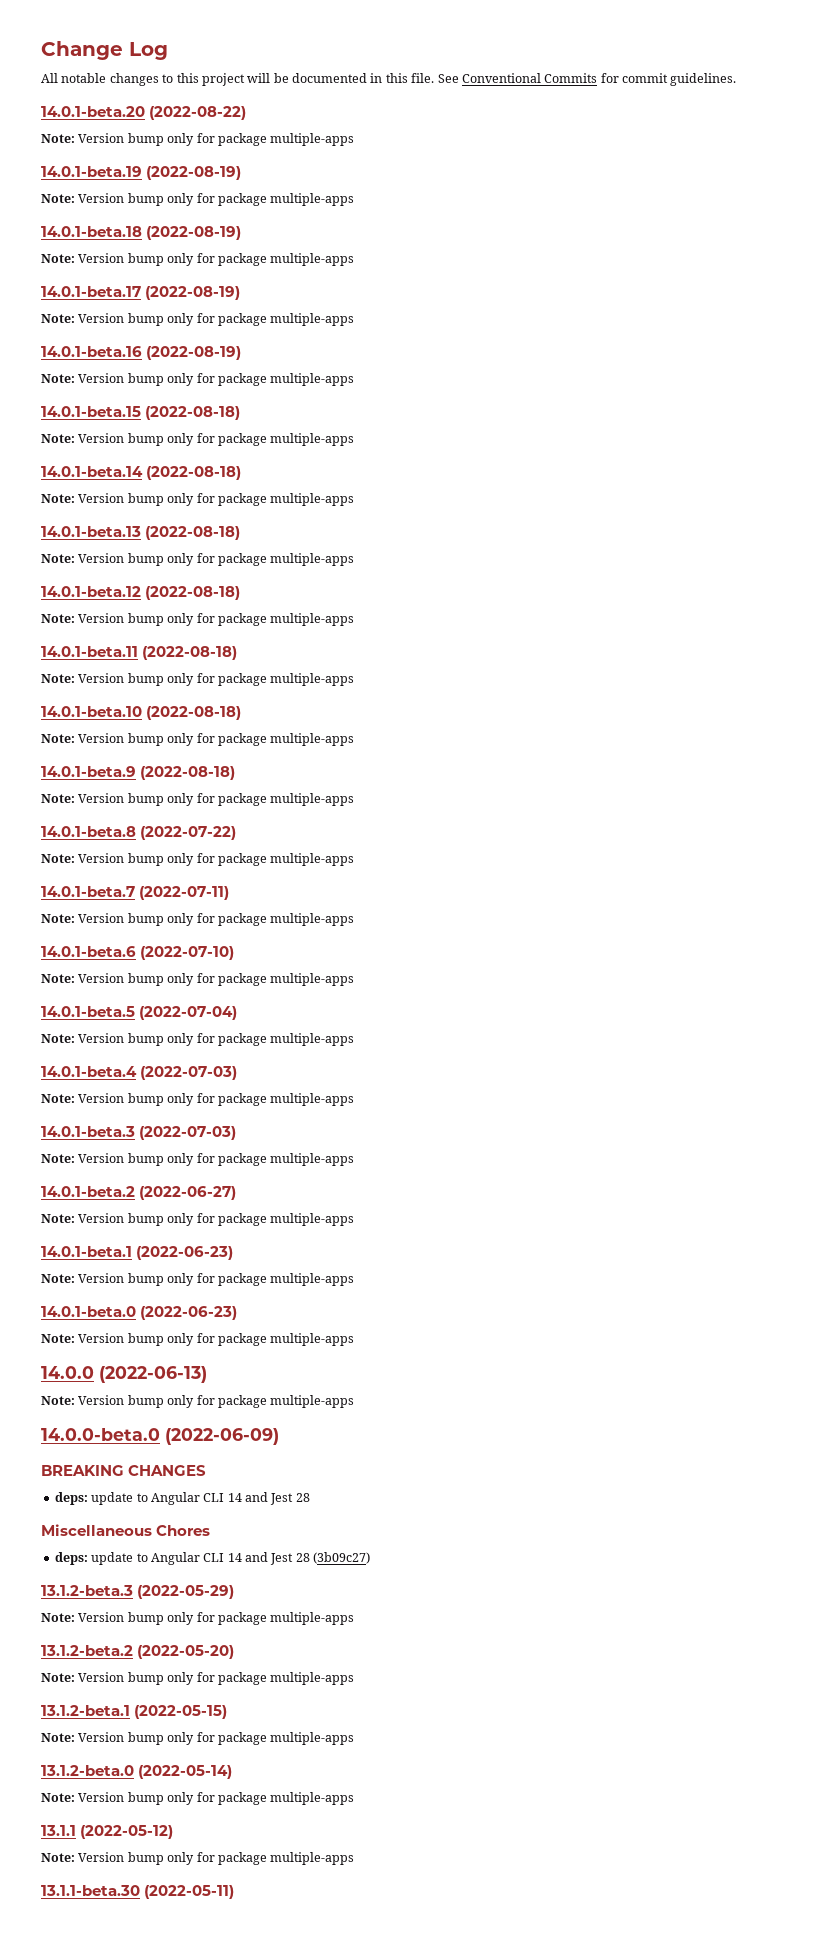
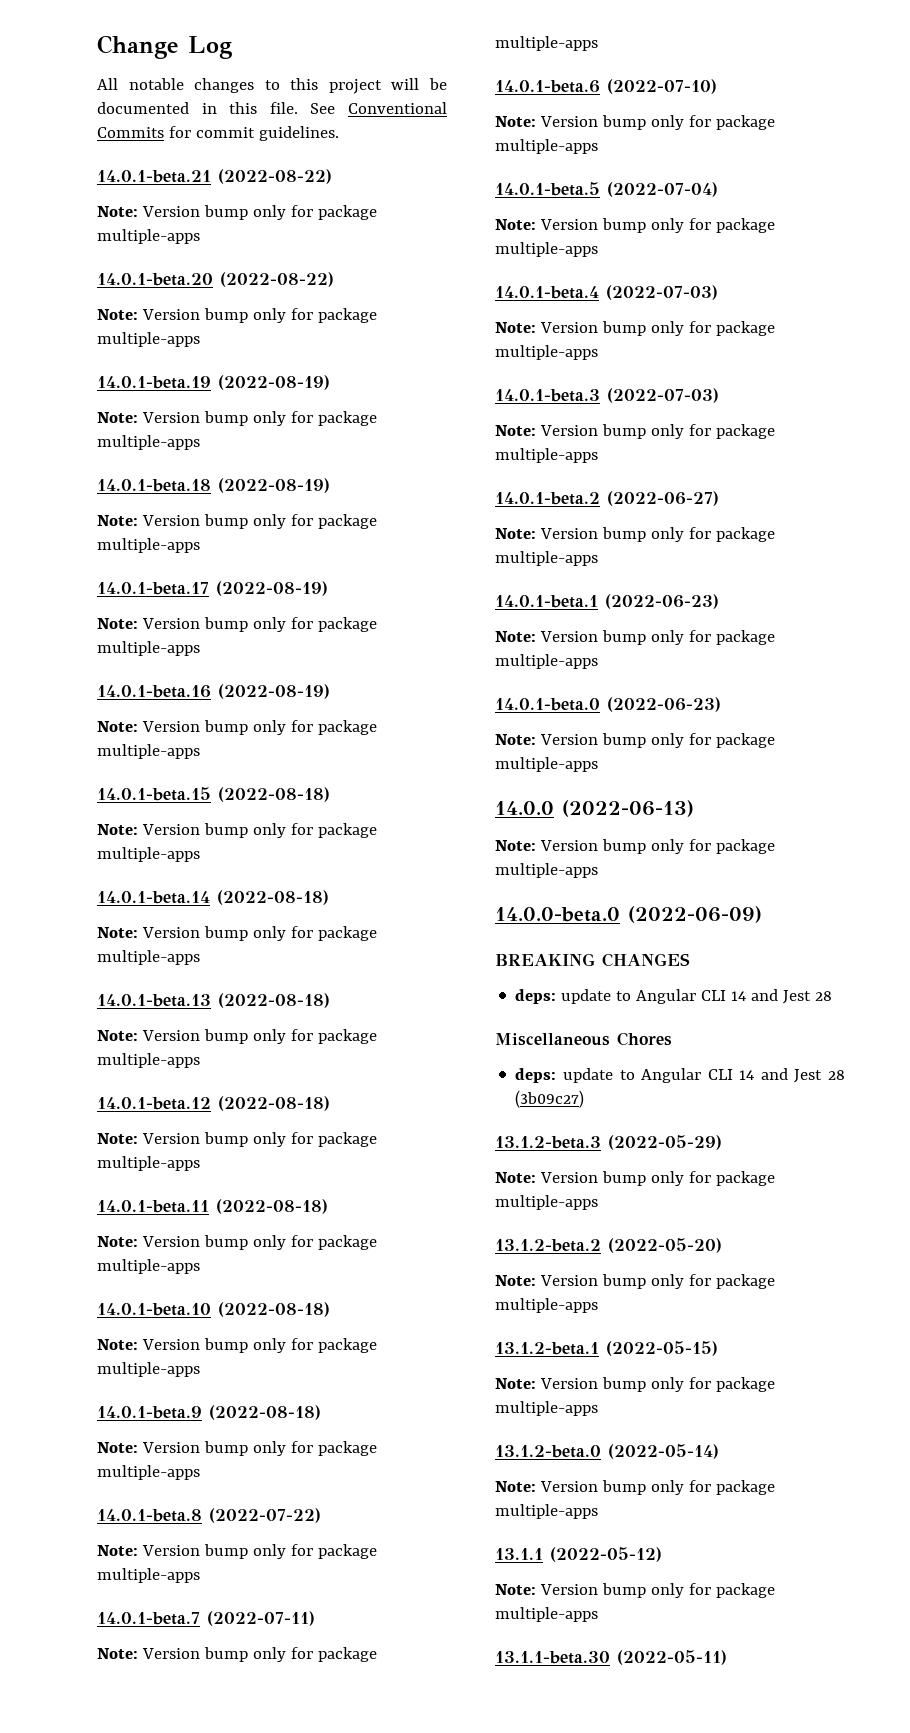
+ 14.0.1-beta.21 (2022-08-22)
+ Note: Version bump only for package multiple-apps

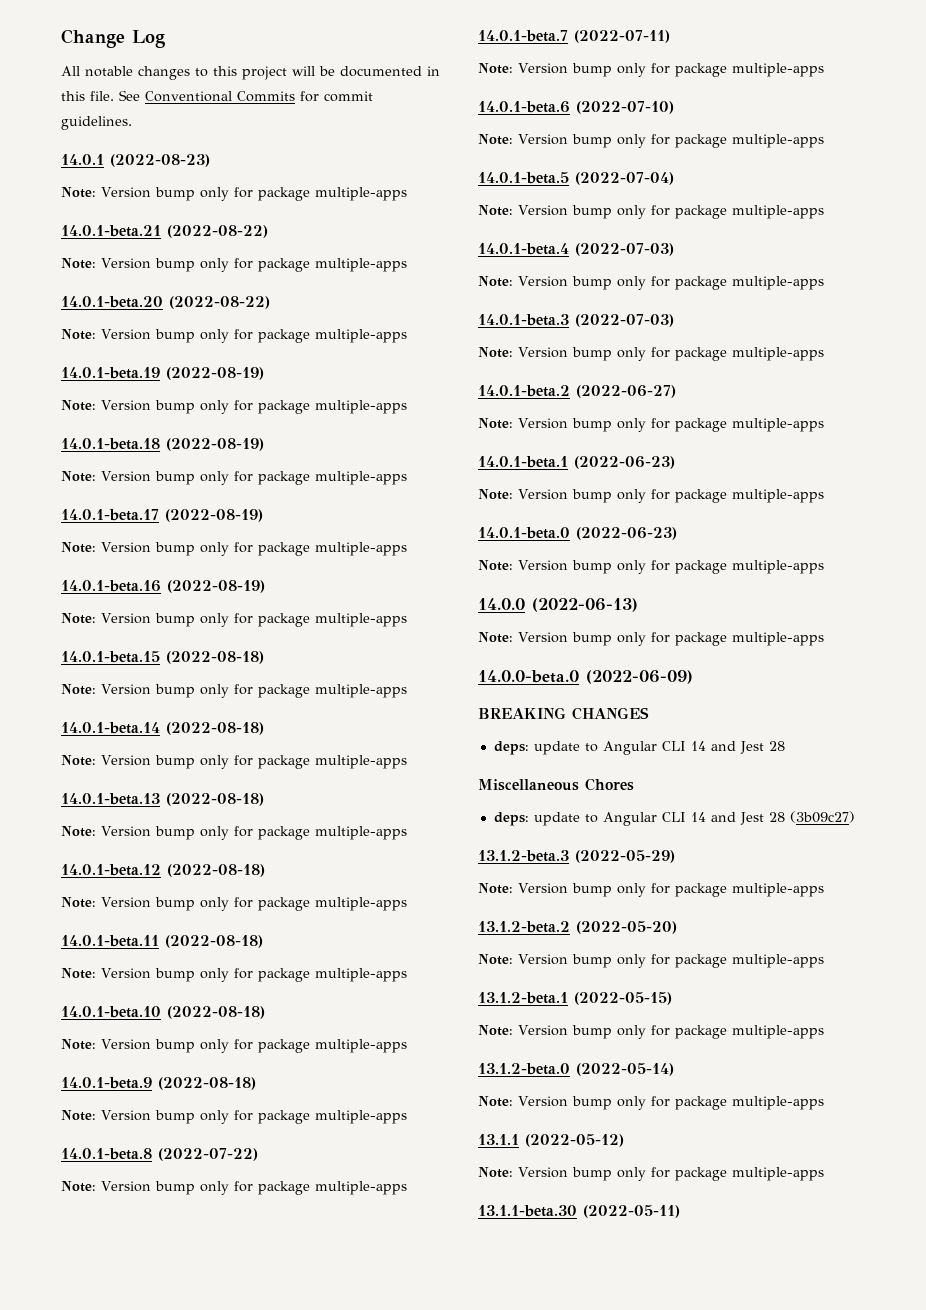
+ 14.0.1 (2022-08-23)
+ Note: Version bump only for package multiple-apps

